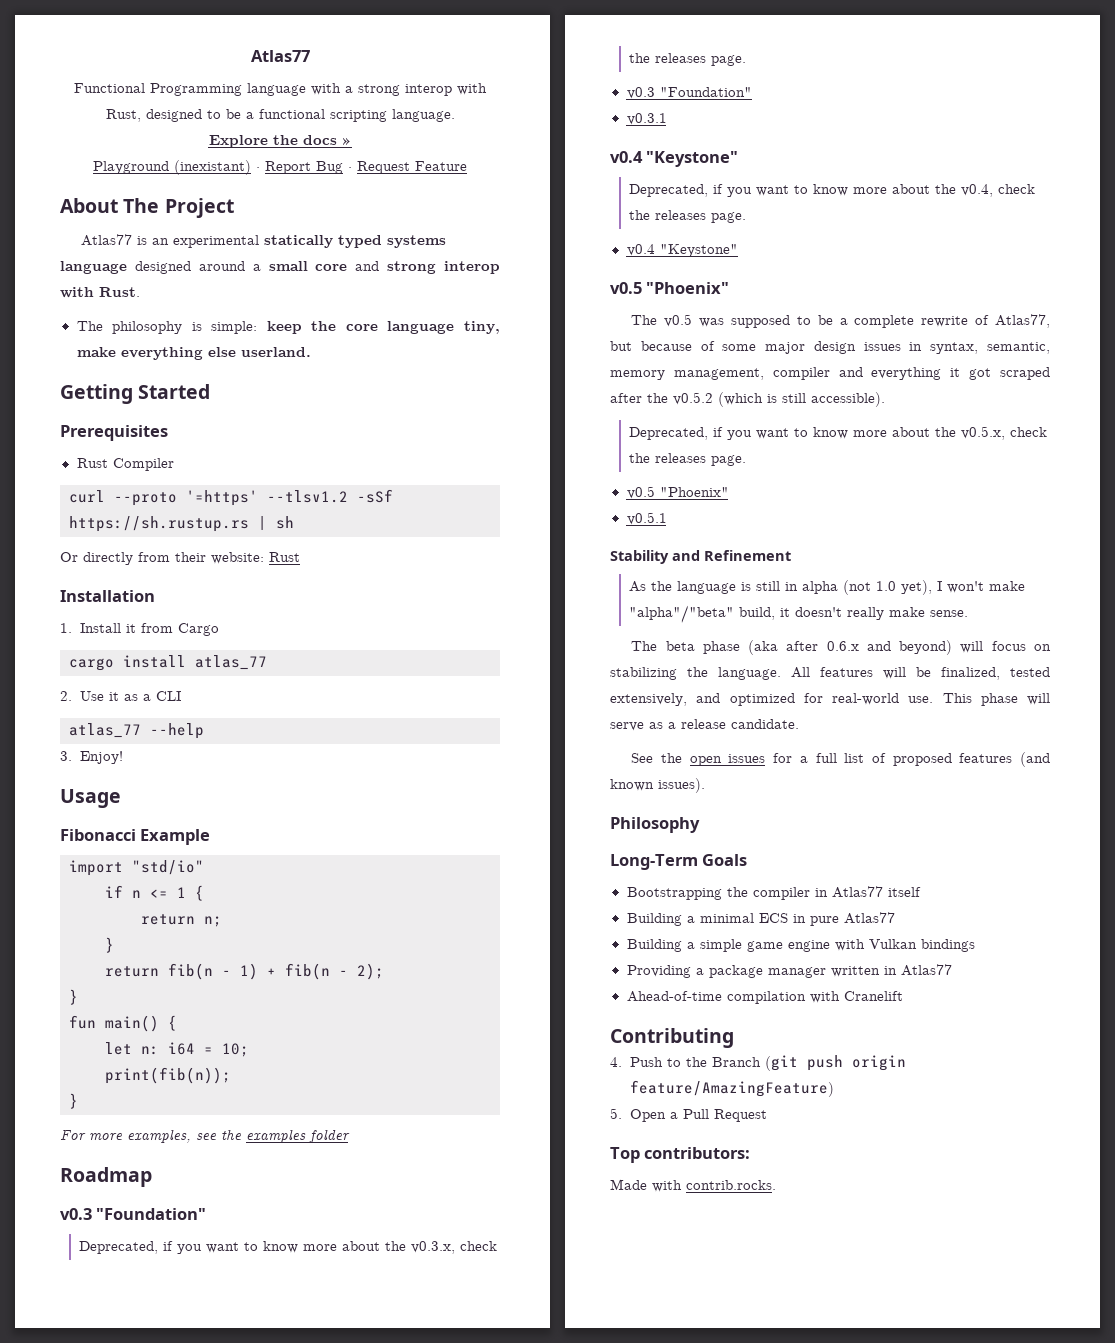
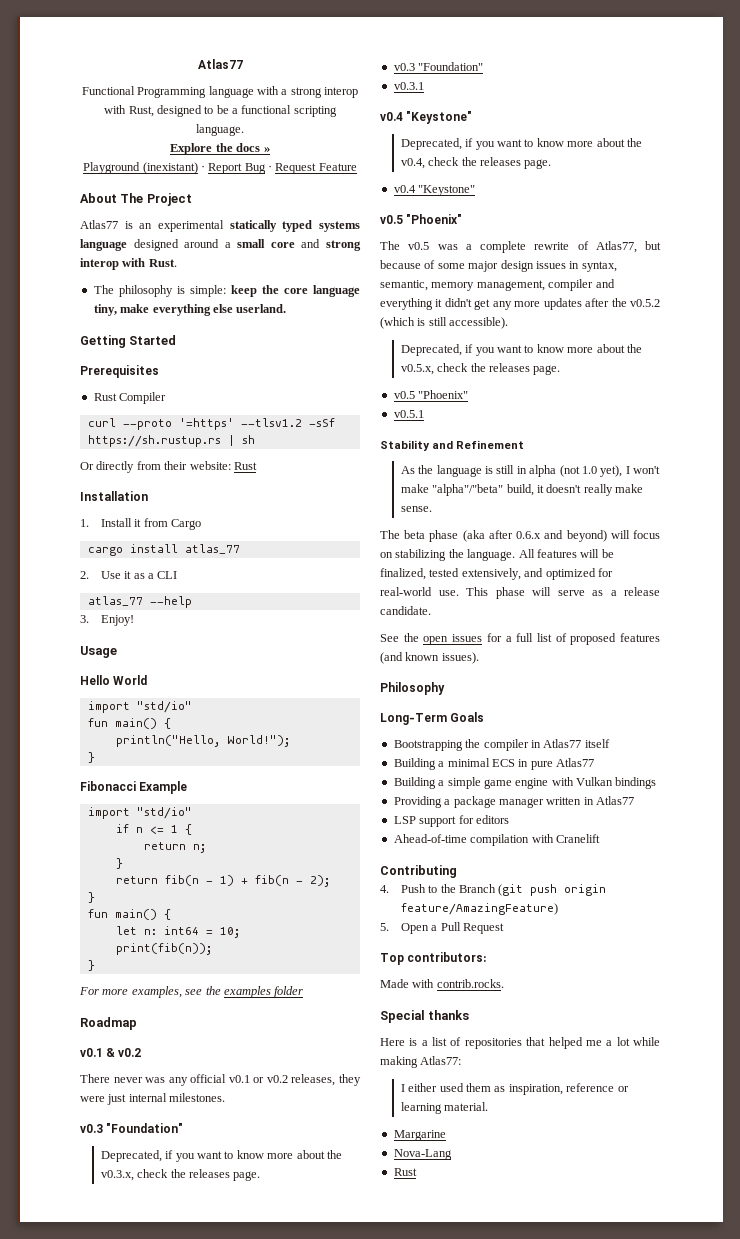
+ Hello World
+ import "std/io"
+ fun main() {
+ println("Hello, World!");
+ }
- let n: i64 = 10;
+ let n: int64 = 10;
+ v0.1 & v0.2
+ There never was any official v0.1 or v0.2 releases, they were just internal milestones.
- The v0.5 was supposed to be a complete rewrite of Atlas77, but because of some major design issues in syntax, semantic, memory management, compiler and everything it got scraped after the v0.5.2 (which is still accessible).
+ The v0.5 was a complete rewrite of Atlas77, but because of some major design issues in syntax, semantic, memory management, compiler and everything it didn't get any more updates after the v0.5.2 (which is still accessible).
+ LSP support for editors
+ Special thanks
+ Here is a list of repositories that helped me a lot while making Atlas77:
+ I either used them as inspiration, reference or learning material.
+ Margarine
+ Nova-Lang
+ Rust

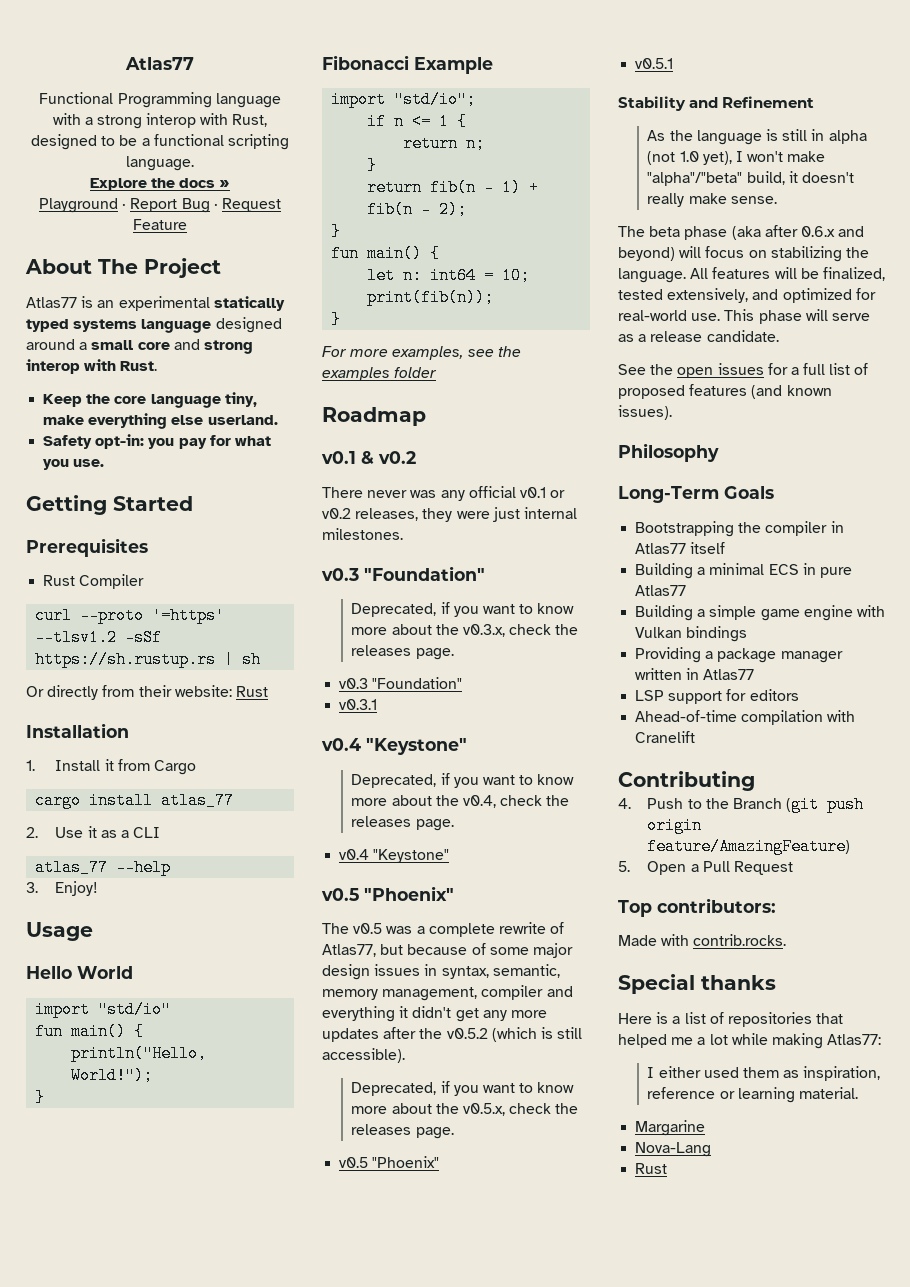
- Playground (inexistant) · Report Bug · Request Feature
+ Playground · Report Bug · Request Feature
- The philosophy is simple: keep the core language tiny, make everything else userland.
+ Keep the core language tiny, make everything else userland.
+ Safety opt-in: you pay for what you use.
  Fibonacci Example
- import "std/io"
+ import "std/io";

